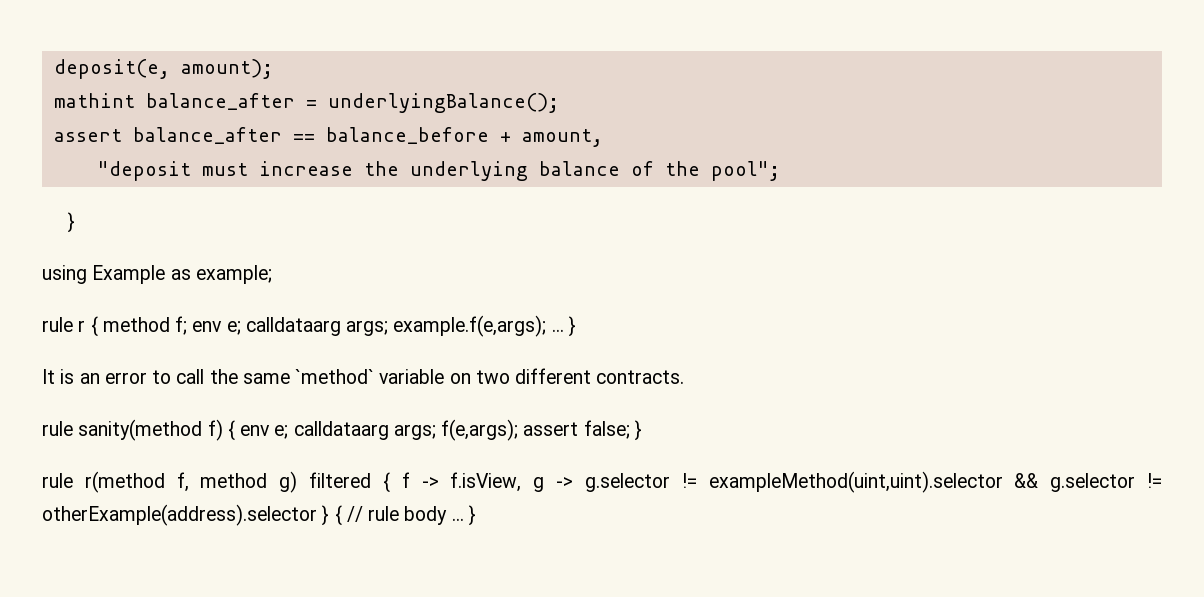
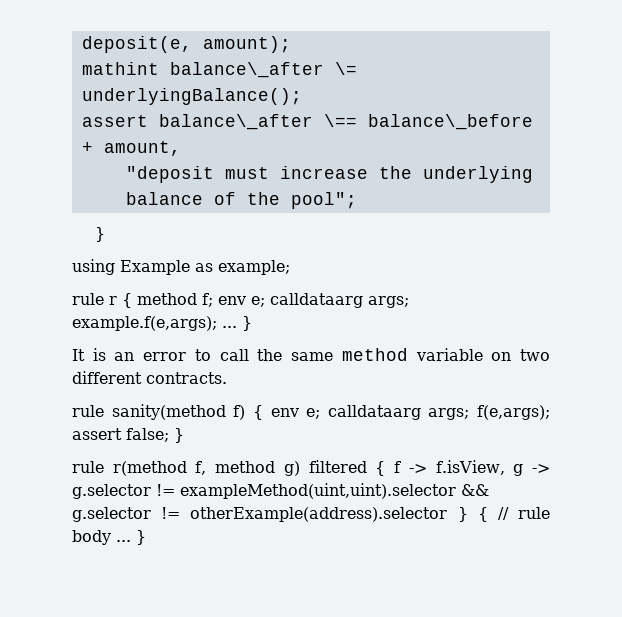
- mathint balance_after = underlyingBalance();
+ mathint balance\_after \= underlyingBalance();
- assert balance_after == balance_before + amount,
+ assert balance\_after \== balance\_before + amount,
- It is an error to call the same `method` variable on two different contracts.
+ It is an error to call the same method variable on two different contracts.

